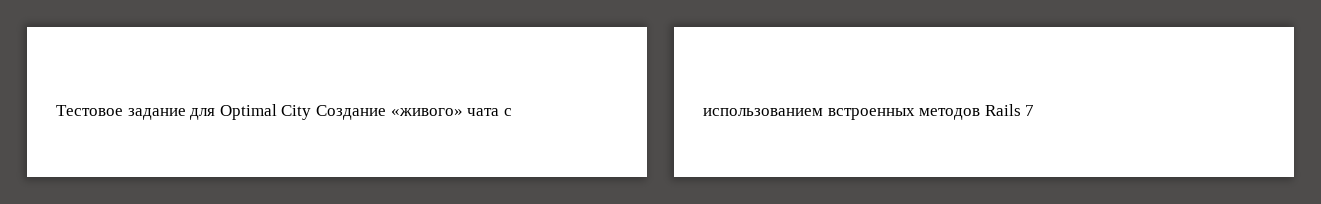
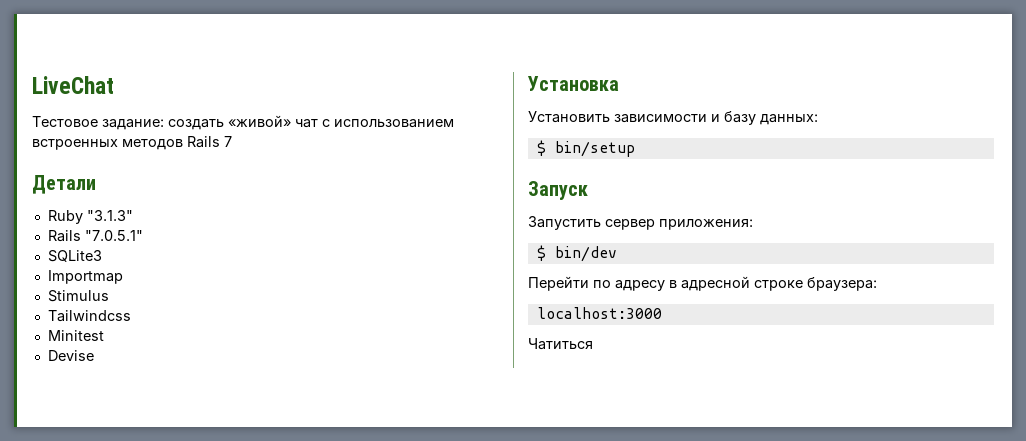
- Тестовое задание для Optimal City Создание «живого» чата с использованием встроенных методов Rails 7
+ LiveChat
+ Тестовое задание: cоздать «живой» чат с использованием встроенных методов Rails 7
+ Детали
+ Ruby "3.1.3"
+ Rails "7.0.5.1"
+ SQLite3
+ Importmap
+ Stimulus
+ Tailwindcss
+ Minitest
+ Devise
+ Установка
+ Установить зависимости и базу данных:
+ $ bin/setup
+ Запуск
+ Запустить сервер приложения:
+ $ bin/dev
+ Перейти по адресу в адресной строке браузера:
+ localhost:3000
+ Чатиться

